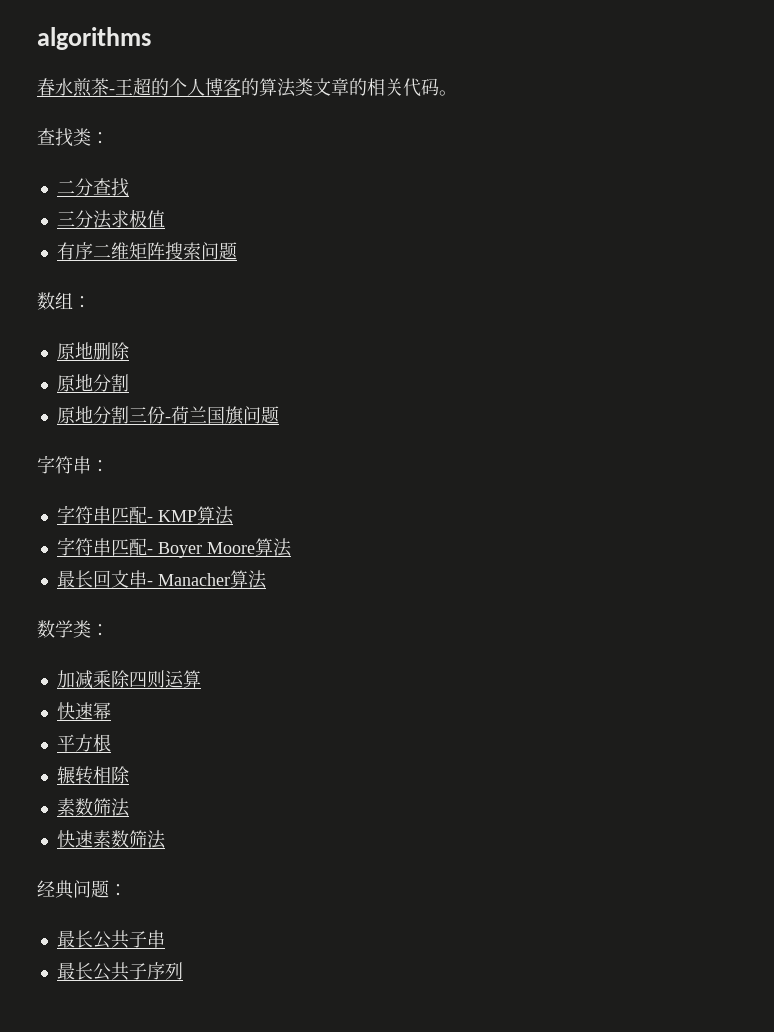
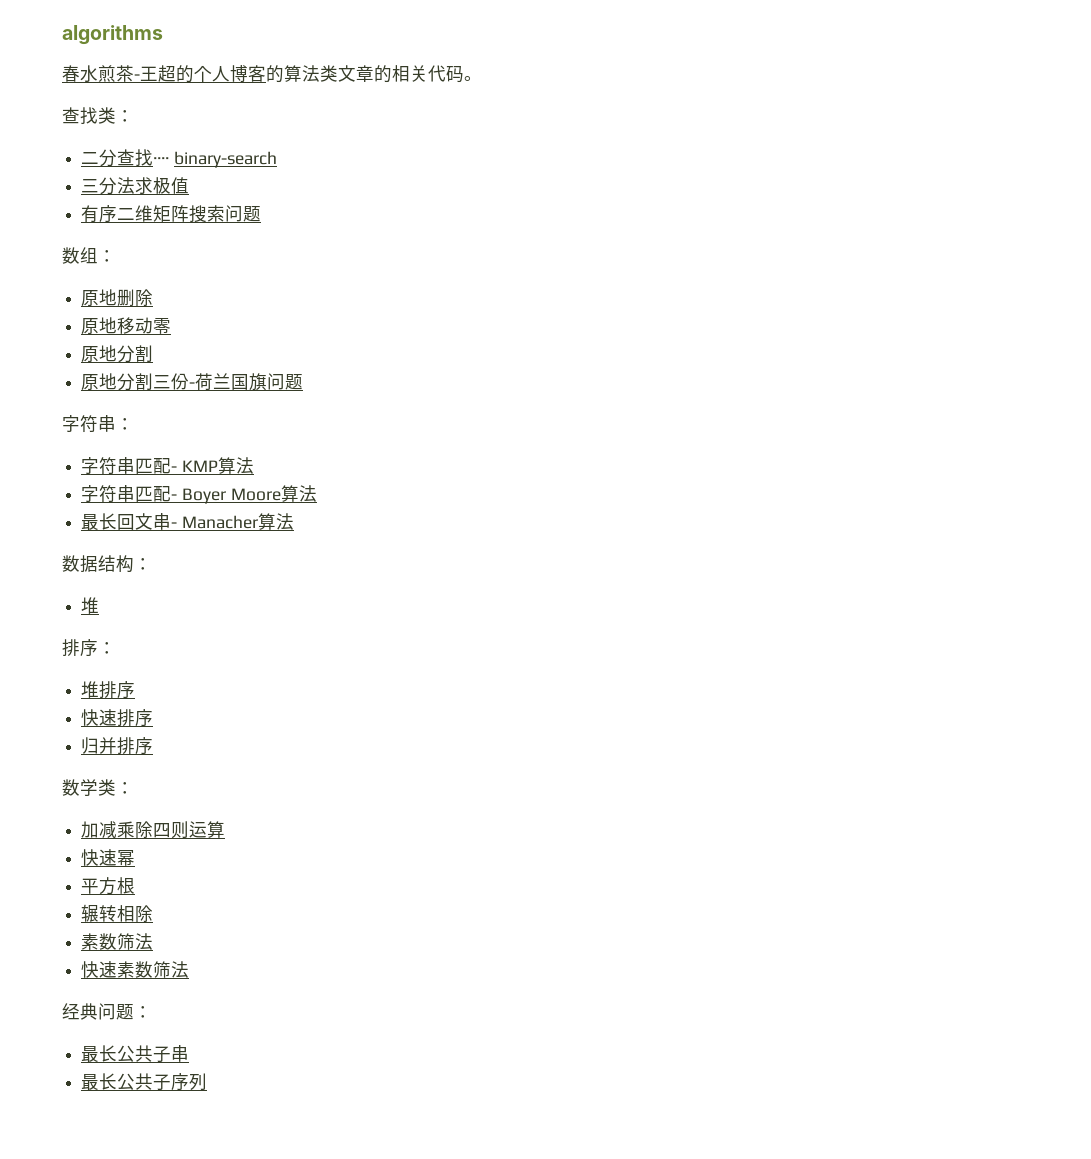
- 二分查找
+ 二分查找···· binary-search
+ 原地移动零
+ 数据结构：
+ 堆
+ 排序：
+ 堆排序
+ 快速排序
+ 归并排序

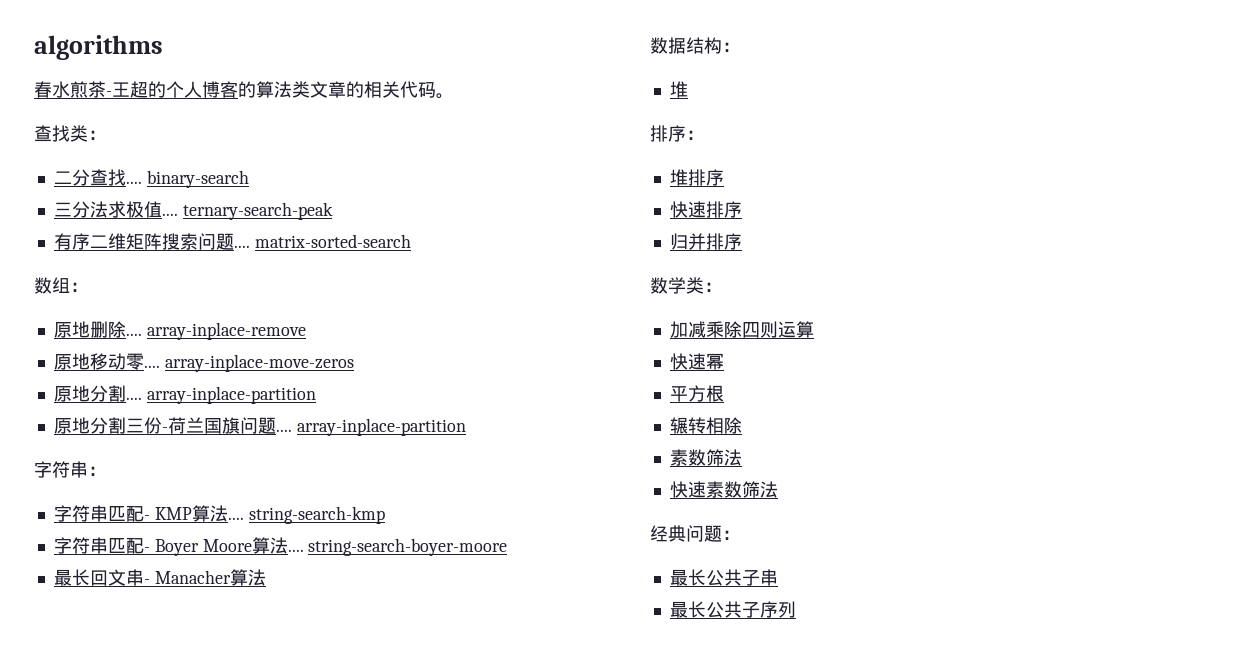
- 二分查找···· binary-search
+ 二分查找.... binary-search
- 三分法求极值
+ 三分法求极值.... ternary-search-peak
- 有序二维矩阵搜索问题
+ 有序二维矩阵搜索问题.... matrix-sorted-search
- 原地删除
+ 原地删除.... array-inplace-remove
- 原地移动零
- 原地分割
+ 原地移动零.... array-inplace-move-zeros
+ 原地分割.... array-inplace-partition
- 原地分割三份-荷兰国旗问题
+ 原地分割三份-荷兰国旗问题.... array-inplace-partition
- 字符串匹配- KMP算法
+ 字符串匹配- KMP算法.... string-search-kmp
- 字符串匹配- Boyer Moore算法
+ 字符串匹配- Boyer Moore算法.... string-search-boyer-moore

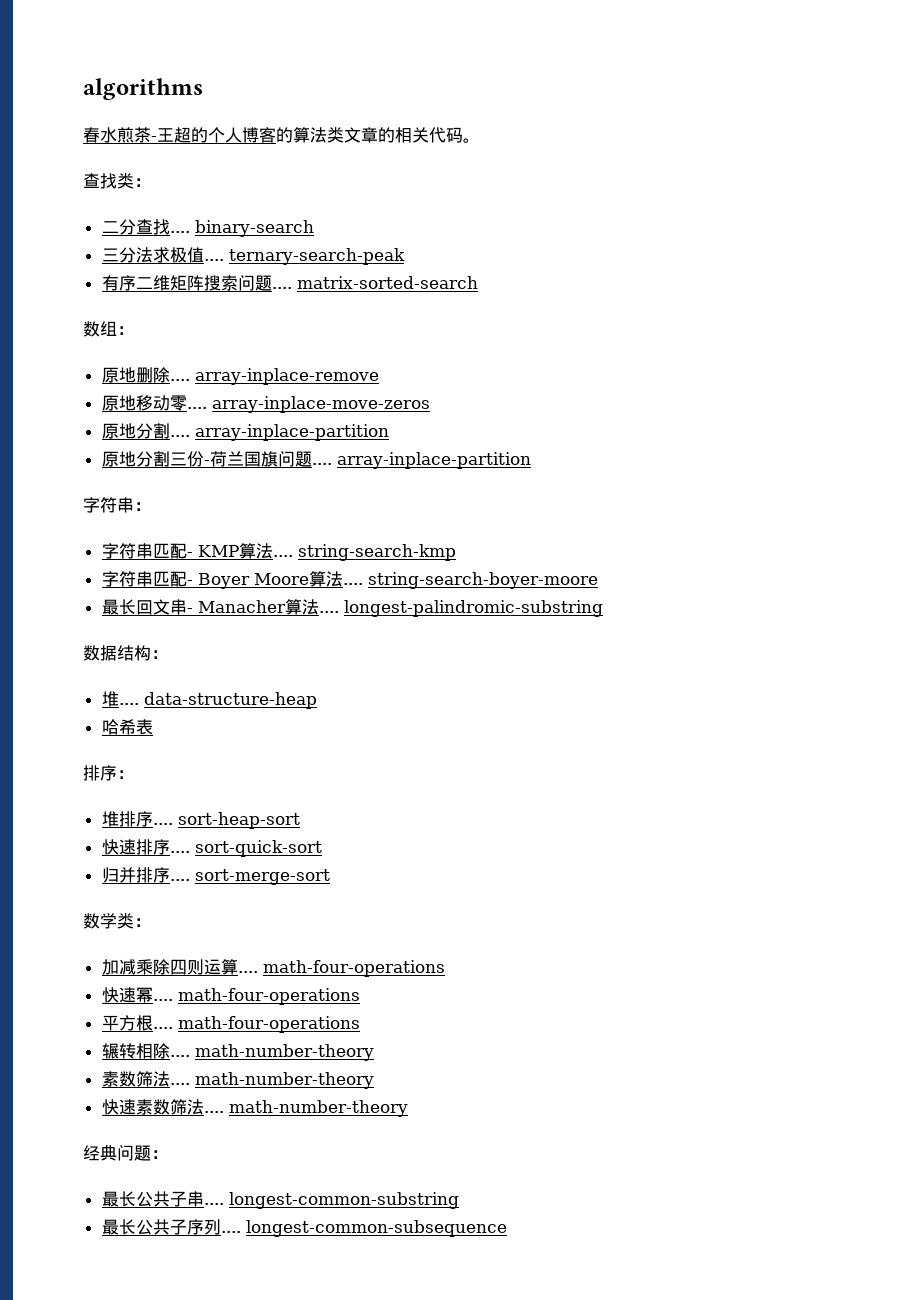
- 最长回文串- Manacher算法
+ 最长回文串- Manacher算法.... longest-palindromic-substring
  数据结构：
- 堆
+ 堆.... data-structure-heap
+ 哈希表
- 堆排序
+ 堆排序.... sort-heap-sort
- 快速排序
+ 快速排序.... sort-quick-sort
- 归并排序
+ 归并排序.... sort-merge-sort
- 加减乘除四则运算
+ 加减乘除四则运算.... math-four-operations
- 快速幂
+ 快速幂.... math-four-operations
- 平方根
+ 平方根.... math-four-operations
- 辗转相除
- 素数筛法
+ 辗转相除.... math-number-theory
+ 素数筛法.... math-number-theory
- 快速素数筛法
+ 快速素数筛法.... math-number-theory
- 最长公共子串
+ 最长公共子串.... longest-common-substring
- 最长公共子序列
+ 最长公共子序列.... longest-common-subsequence

